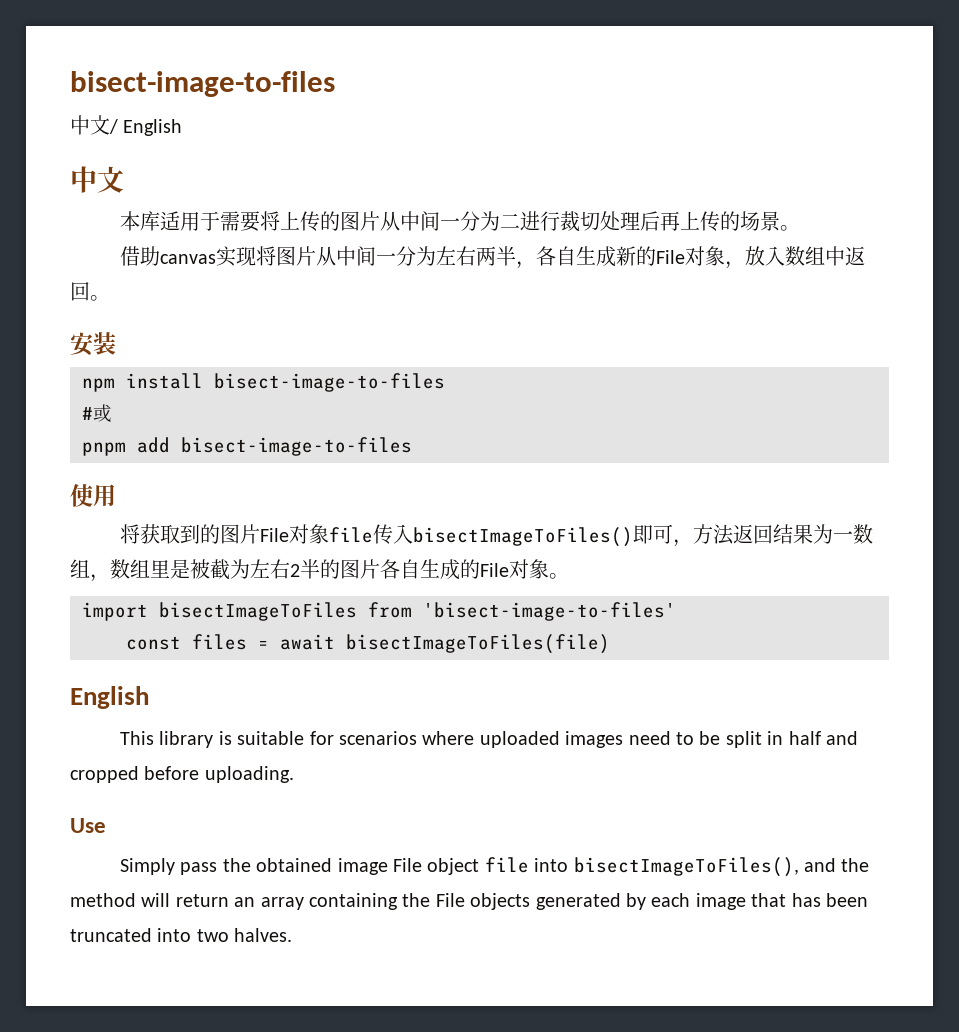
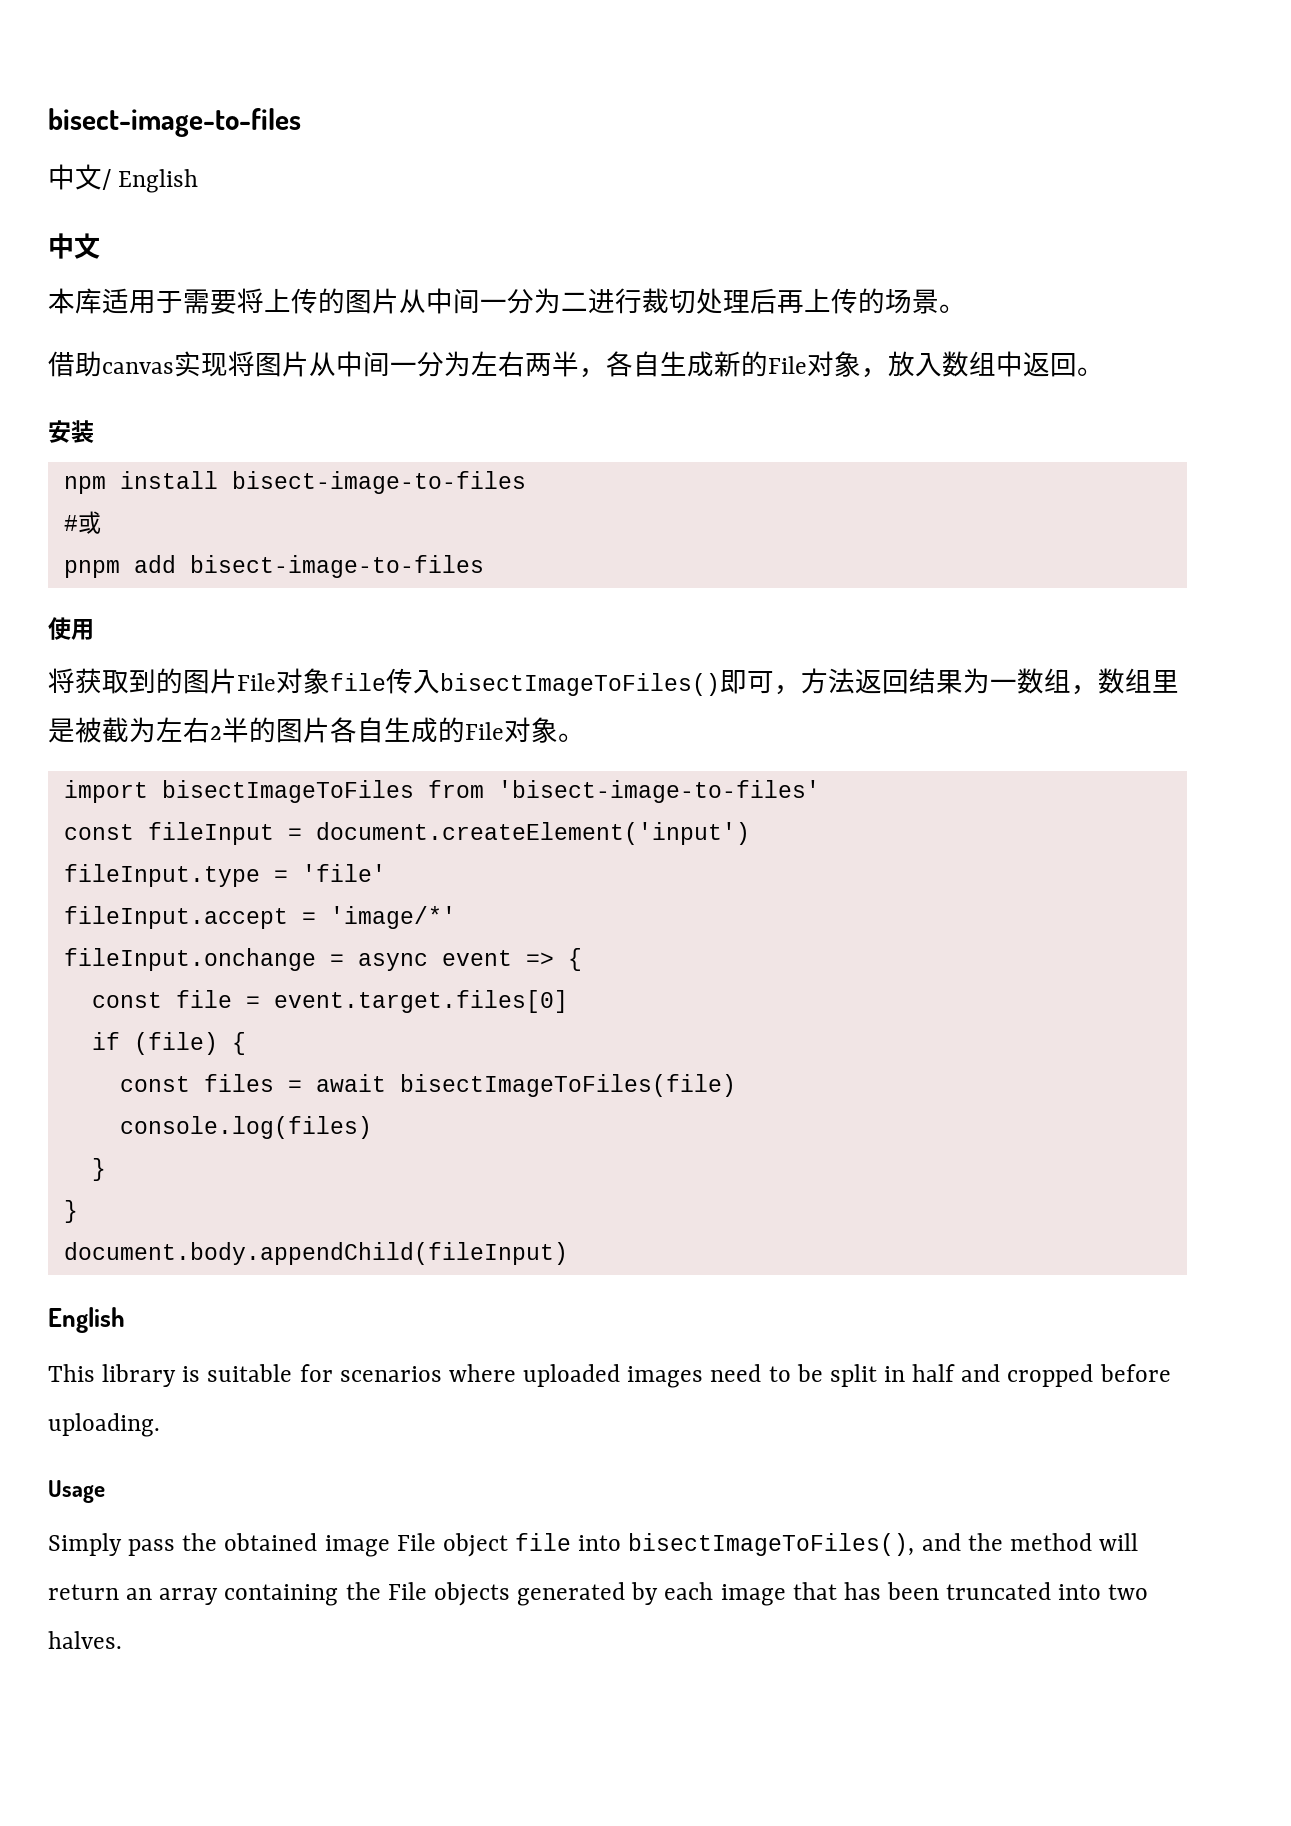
+ const fileInput = document.createElement('input')
+ fileInput.type = 'file'
+ fileInput.accept = 'image/*'
+ fileInput.onchange = async event => {
+ const file = event.target.files[0]
+ if (file) {
+ console.log(files)
+ }
+ }
+ document.body.appendChild(fileInput)
- Use
+ Usage

